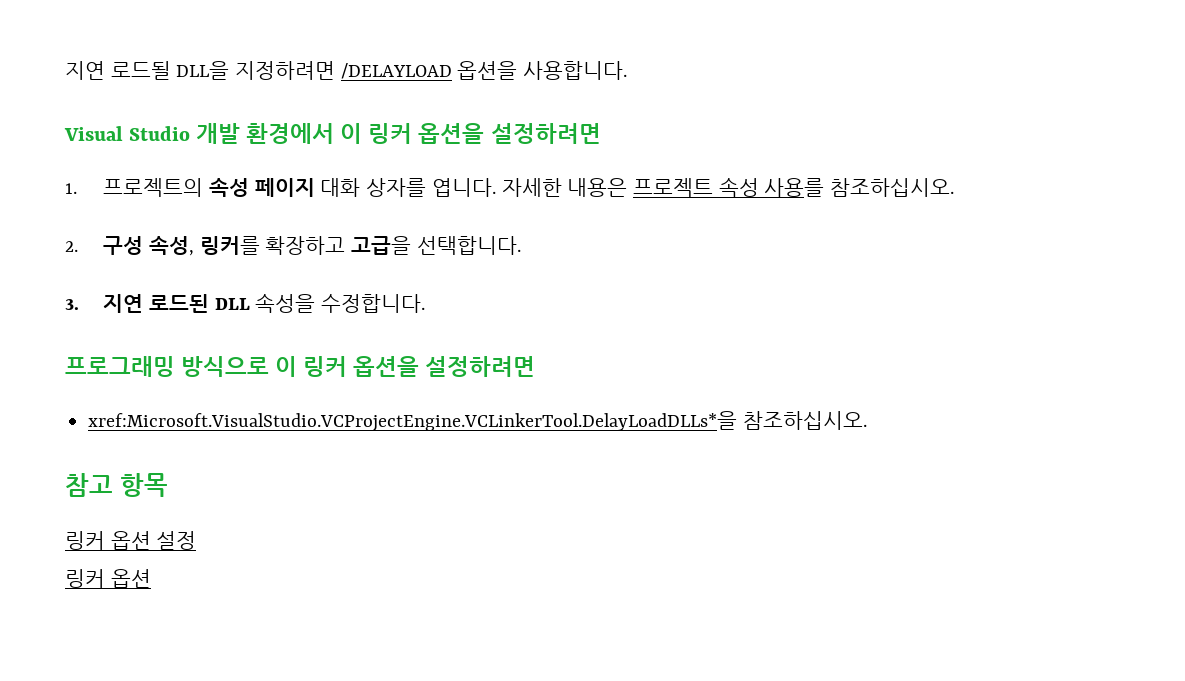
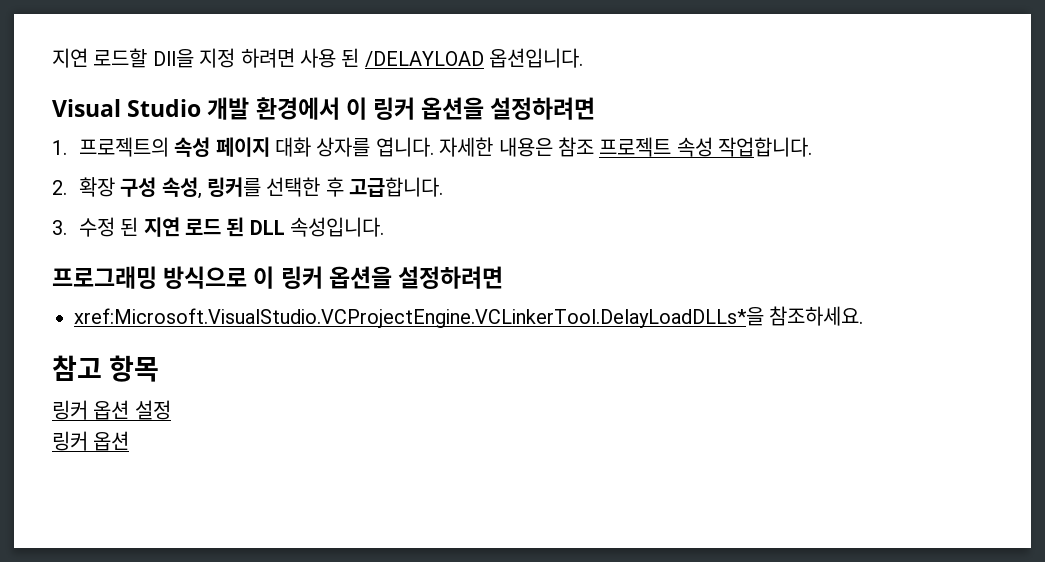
- 지연 로드될 DLL을 지정하려면 /DELAYLOAD 옵션을 사용합니다.
+ 지연 로드할 Dll을 지정 하려면 사용 된 /DELAYLOAD 옵션입니다.
- 자세한 내용은 프로젝트 속성 사용를 참조하십시오.
+ 자세한 내용은 참조 프로젝트 속성 작업합니다.
- 2. 구성 속성, 링커를 확장하고 고급을 선택합니다.
- 3. 지연 로드된 DLL 속성을 수정합니다.
+ 2. 확장 구성 속성, 링커를 선택한 후 고급합니다.
+ 3. 수정 된 지연 로드 된 DLL 속성입니다.
- xref:Microsoft.VisualStudio.VCProjectEngine.VCLinkerTool.DelayLoadDLLs*을 참조하십시오.
+ xref:Microsoft.VisualStudio.VCProjectEngine.VCLinkerTool.DelayLoadDLLs*을 참조하세요.

